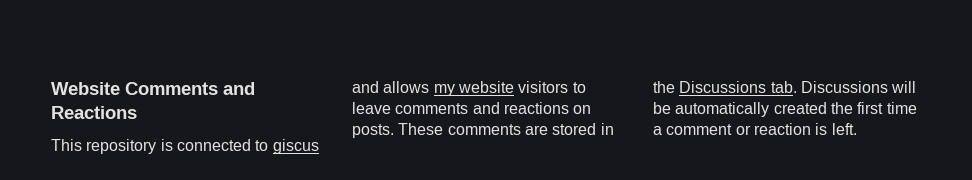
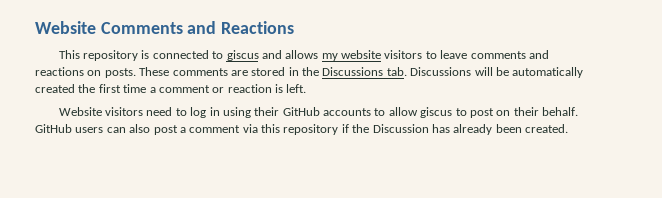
+ Website visitors need to log in using their GitHub accounts to allow giscus to post on their behalf. GitHub users can also post a comment via this repository if the Discussion has already been created.

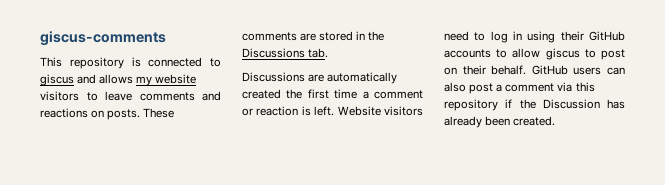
- Website Comments and Reactions
+ giscus-comments
- These comments are stored in the Discussions tab. Discussions will be automatically created the first time a comment or reaction is left.
- Website visitors need to log in using their GitHub accounts to allow giscus to post on their behalf.
+ These comments are stored in the Discussions tab.
+ Discussions are automatically created the first time a comment or reaction is left. Website visitors need to log in using their GitHub accounts to allow giscus to post on their behalf.

